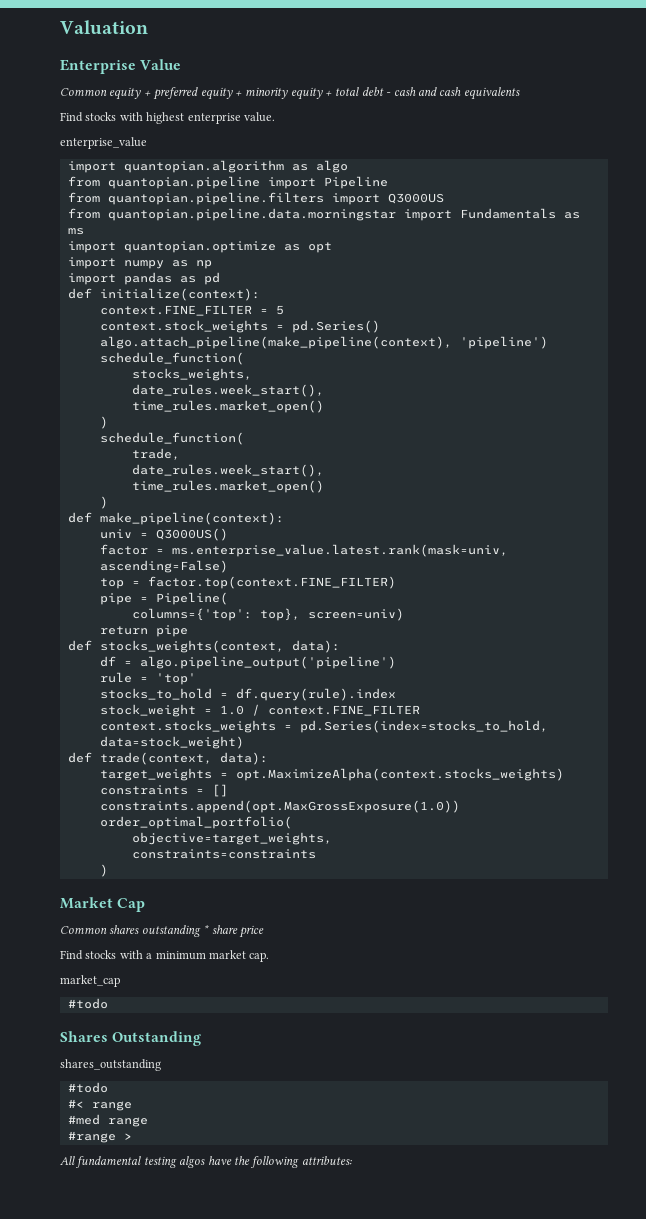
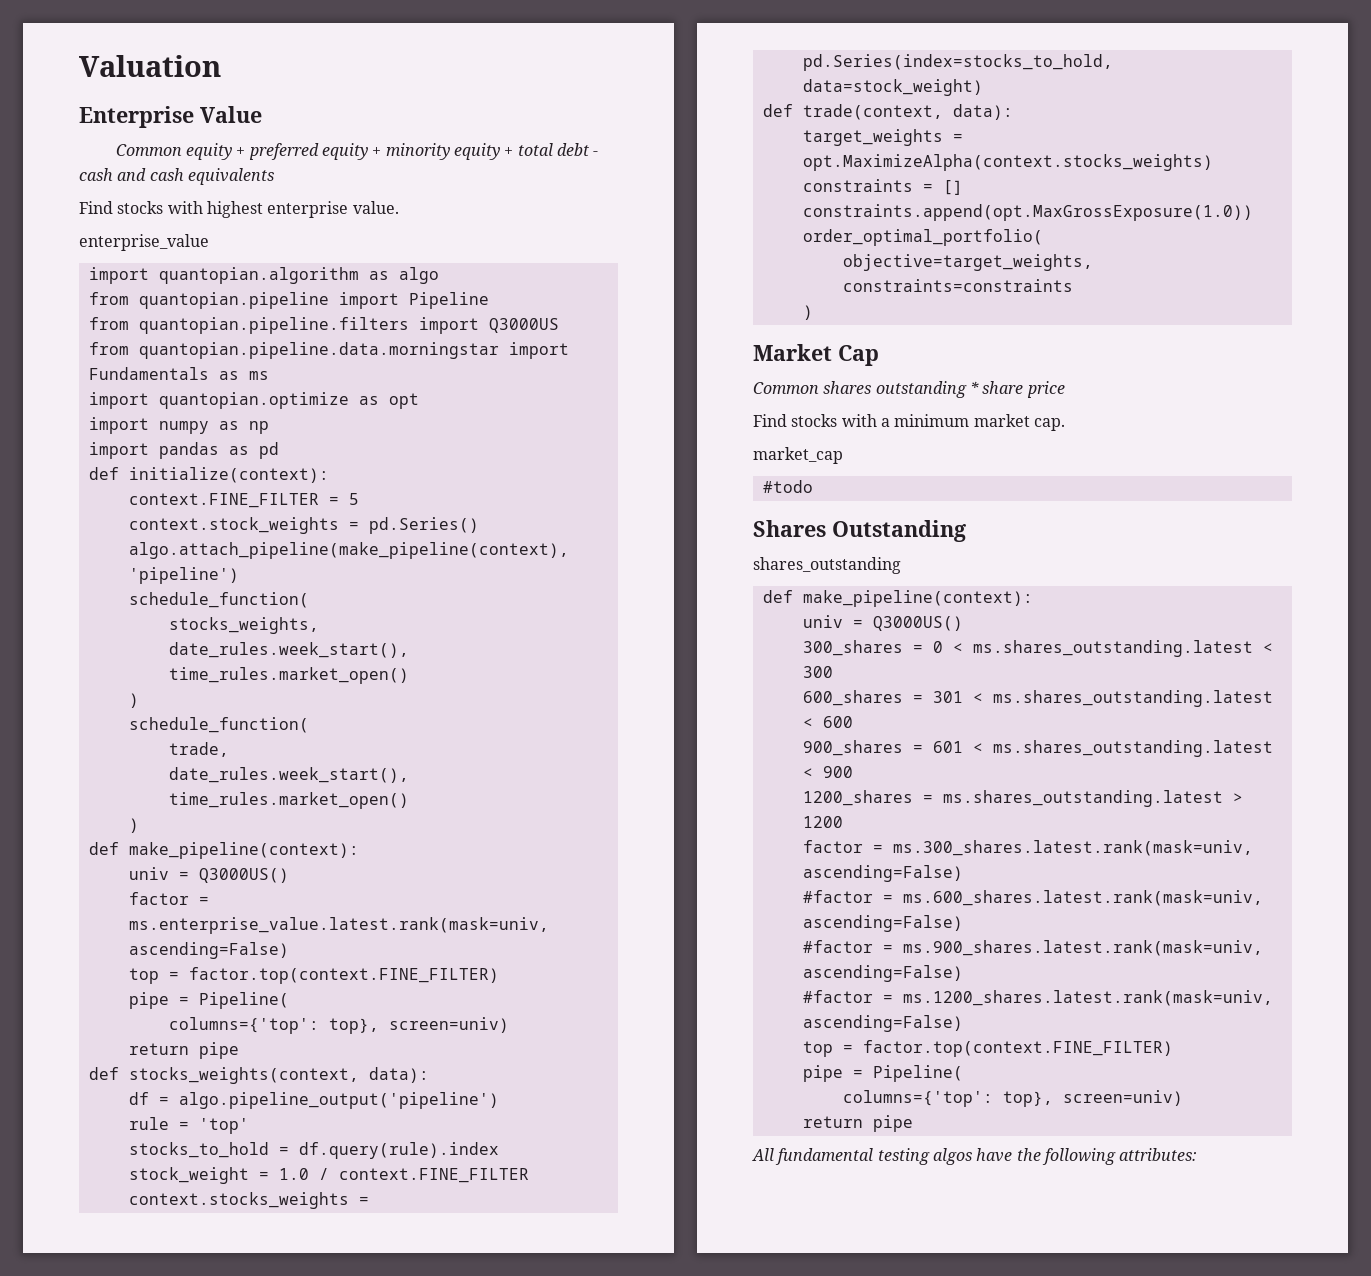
  shares_outstanding
- #todo
- #< range
- #med range
- #range >
+ def make_pipeline(context):
+ univ = Q3000US()
+ 300_shares = 0 < ms.shares_outstanding.latest < 300
+ 600_shares = 301 < ms.shares_outstanding.latest < 600
+ 900_shares = 601 < ms.shares_outstanding.latest < 900
+ 1200_shares = ms.shares_outstanding.latest > 1200
+ factor = ms.300_shares.latest.rank(mask=univ, ascending=False)
+ #factor = ms.600_shares.latest.rank(mask=univ, ascending=False)
+ #factor = ms.900_shares.latest.rank(mask=univ, ascending=False)
+ #factor = ms.1200_shares.latest.rank(mask=univ, ascending=False)
+ top = factor.top(context.FINE_FILTER)
+ pipe = Pipeline(
+ columns={'top': top}, screen=univ)
+ return pipe

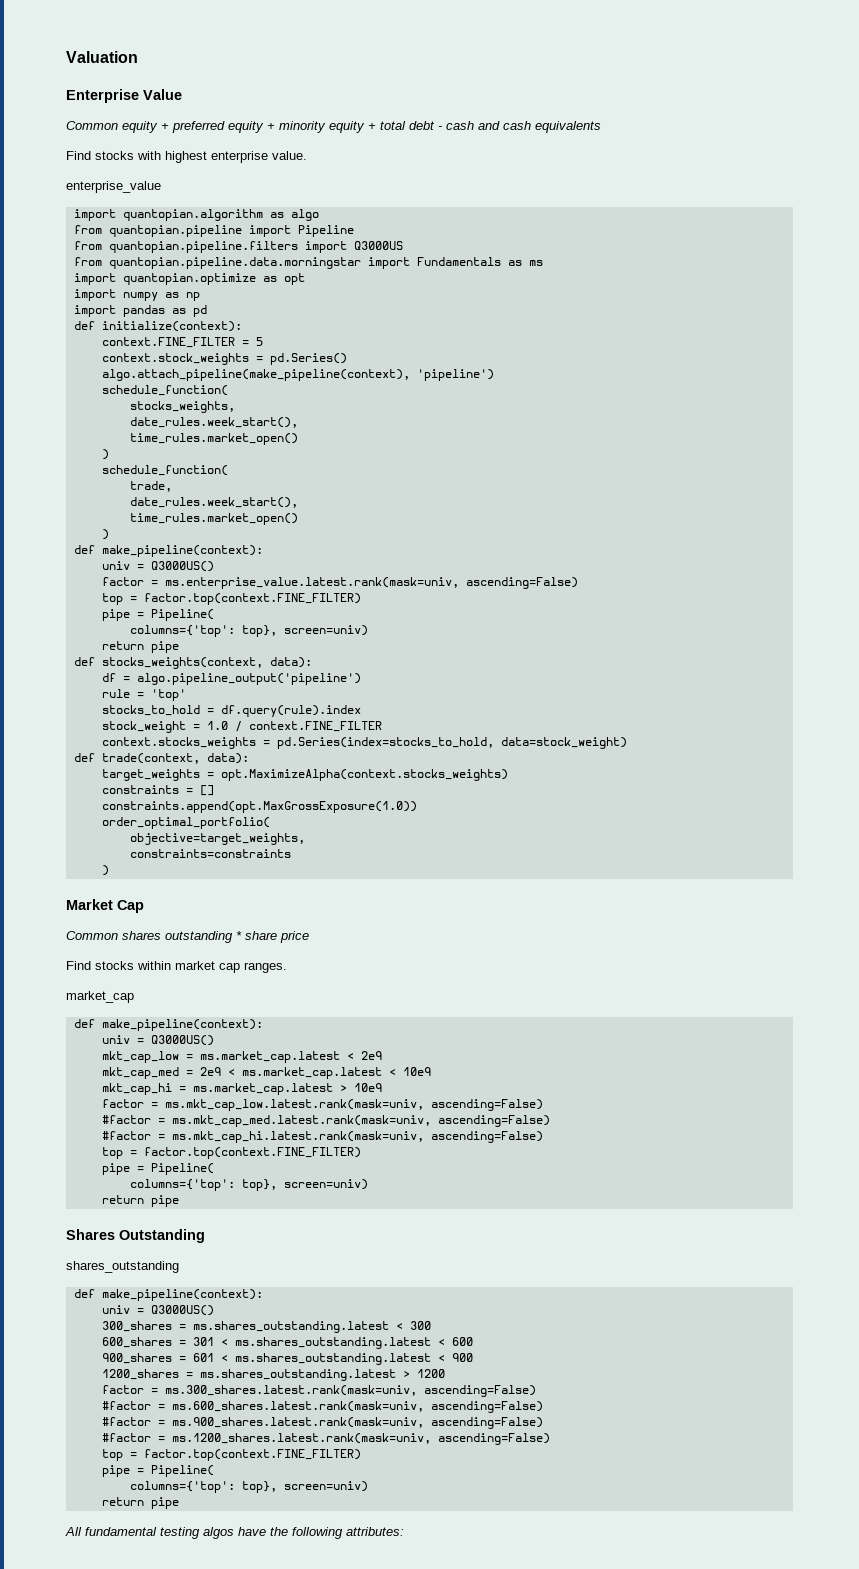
- Find stocks with a minimum market cap.
+ Find stocks within market cap ranges.
  market_cap
- #todo
+ def make_pipeline(context):
+ univ = Q3000US()
+ mkt_cap_low = ms.market_cap.latest < 2e9
+ mkt_cap_med = 2e9 < ms.market_cap.latest < 10e9
+ mkt_cap_hi = ms.market_cap.latest > 10e9
+ factor = ms.mkt_cap_low.latest.rank(mask=univ, ascending=False)
+ #factor = ms.mkt_cap_med.latest.rank(mask=univ, ascending=False)
+ #factor = ms.mkt_cap_hi.latest.rank(mask=univ, ascending=False)
+ top = factor.top(context.FINE_FILTER)
+ pipe = Pipeline(
+ columns={'top': top}, screen=univ)
+ return pipe
- 300_shares = 0 < ms.shares_outstanding.latest < 300
+ 300_shares = ms.shares_outstanding.latest < 300

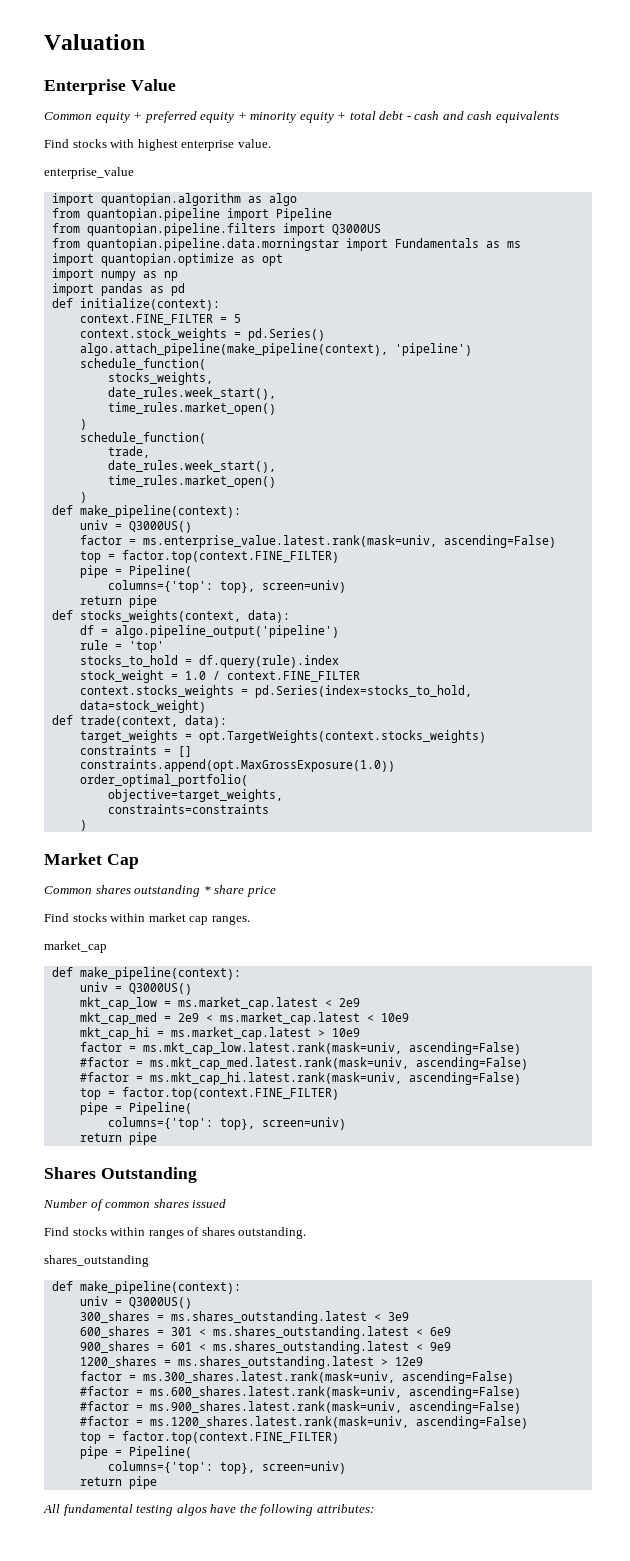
- target_weights = opt.MaximizeAlpha(context.stocks_weights)
+ target_weights = opt.TargetWeights(context.stocks_weights)
+ Number of common shares issued
+ Find stocks within ranges of shares outstanding.
- 300_shares = ms.shares_outstanding.latest < 300
+ 300_shares = ms.shares_outstanding.latest < 3e9
- 600_shares = 301 < ms.shares_outstanding.latest < 600
+ 600_shares = 301 < ms.shares_outstanding.latest < 6e9
- 900_shares = 601 < ms.shares_outstanding.latest < 900
+ 900_shares = 601 < ms.shares_outstanding.latest < 9e9
- 1200_shares = ms.shares_outstanding.latest > 1200
+ 1200_shares = ms.shares_outstanding.latest > 12e9

